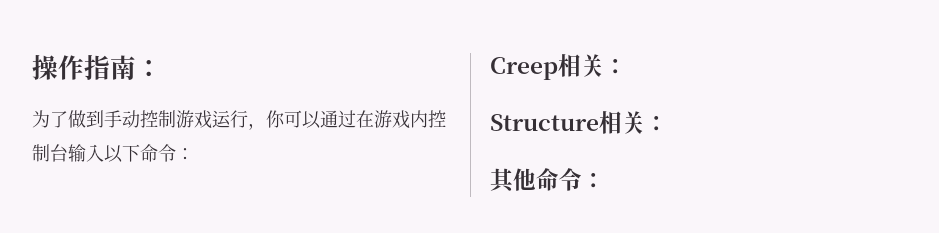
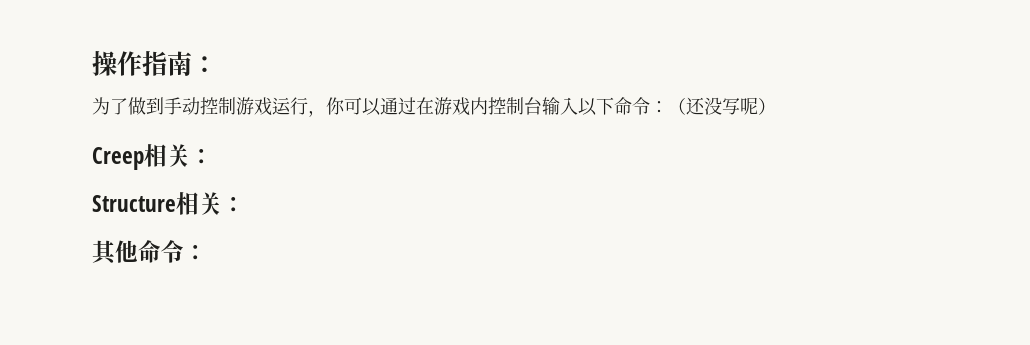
- 为了做到手动控制游戏运行，你可以通过在游戏内控制台输入以下命令：
+ 为了做到手动控制游戏运行，你可以通过在游戏内控制台输入以下命令：（还没写呢）

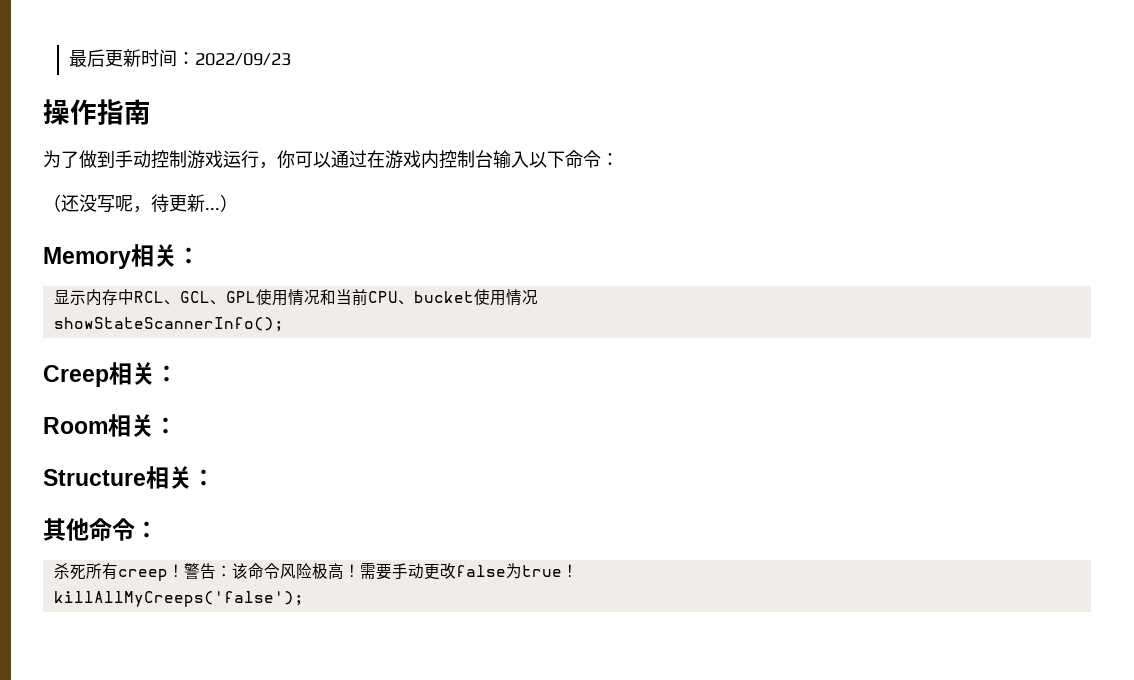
+ 最后更新时间：2022/09/23
- 操作指南：
+ 操作指南
- 为了做到手动控制游戏运行，你可以通过在游戏内控制台输入以下命令：（还没写呢）
+ 为了做到手动控制游戏运行，你可以通过在游戏内控制台输入以下命令：
+ （还没写呢，待更新...）
+ Memory相关：
+ 显示内存中RCL、GCL、GPL使用情况和当前CPU、bucket使用情况
+ showStateScannerInfo();
+ Room相关：
+ 杀死所有creep！警告：该命令风险极高！需要手动更改false为true！
+ killAllMyCreeps('false');

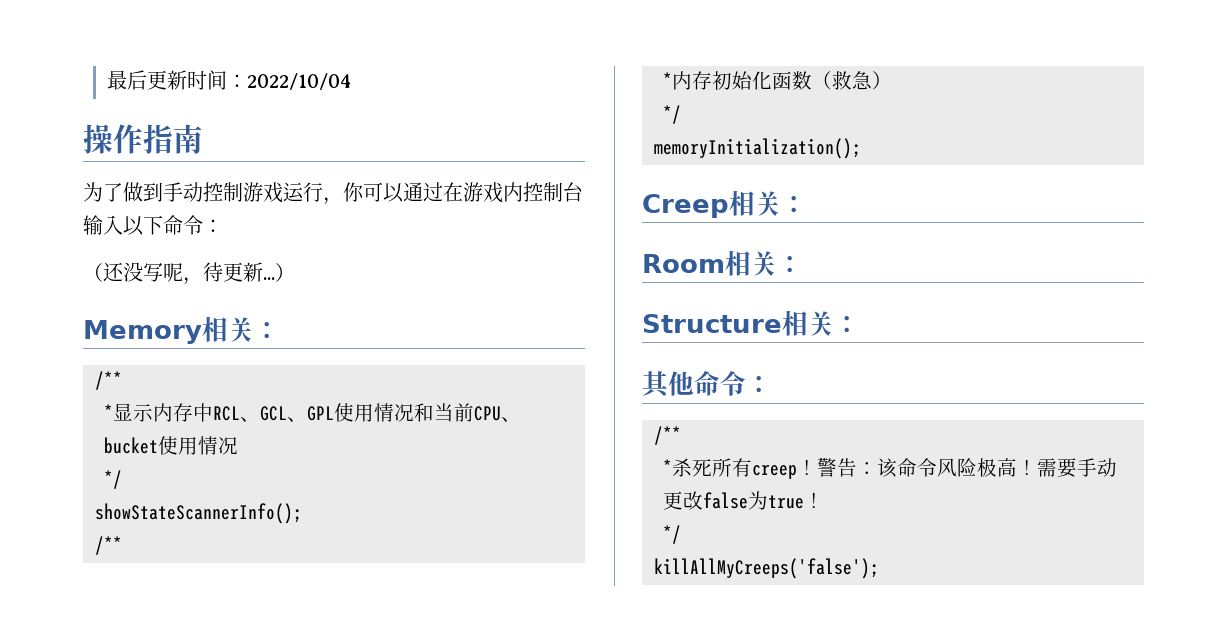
- 最后更新时间：2022/09/23
+ 最后更新时间：2022/10/04
  Memory相关：
- 显示内存中RCL、GCL、GPL使用情况和当前CPU、bucket使用情况
+ /**
+ *显示内存中RCL、GCL、GPL使用情况和当前CPU、bucket使用情况
+ */
  showStateScannerInfo();
+ /**
+ *内存初始化函数（救急）
+ */
+ memoryInitialization();
  其他命令：
- 杀死所有creep！
+ /**
+ *杀死所有creep！
  需要手动更改false为true！
+ */

